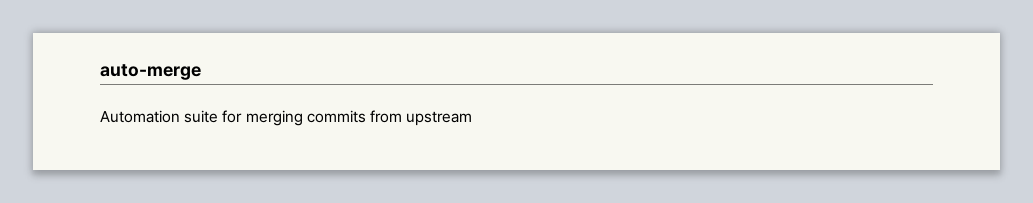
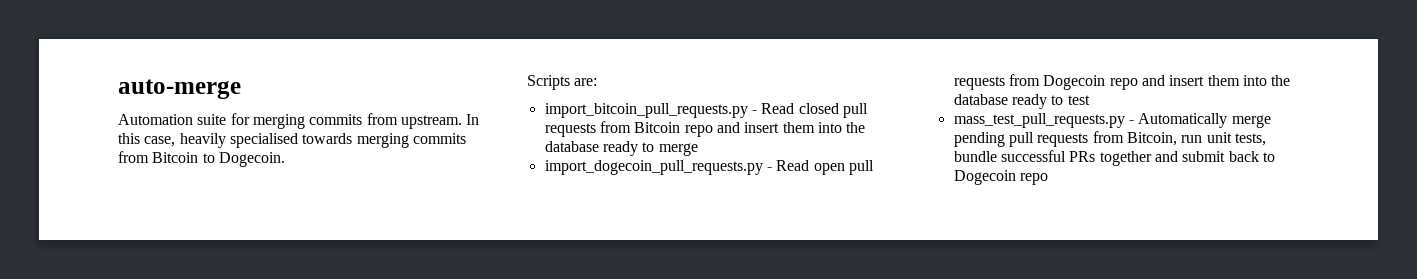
- Automation suite for merging commits from upstream
+ Automation suite for merging commits from upstream. In this case, heavily specialised towards merging commits from Bitcoin to Dogecoin.
+ Scripts are:
+ import_bitcoin_pull_requests.py - Read closed pull requests from Bitcoin repo and insert them into the database ready to merge
+ import_dogecoin_pull_requests.py - Read open pull requests from Dogecoin repo and insert them into the database ready to test
+ mass_test_pull_requests.py - Automatically merge pending pull requests from Bitcoin, run unit tests, bundle successful PRs together and submit back to Dogecoin repo

